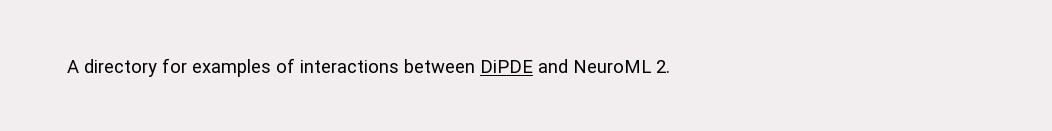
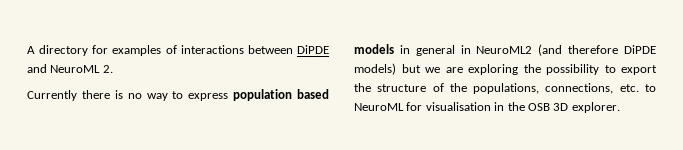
+ Currently there is no way to express population based models in general in NeuroML2 (and therefore DiPDE models) but we are exploring the possibility to export the structure of the populations, connections, etc. to NeuroML for visualisation in the OSB 3D explorer.

